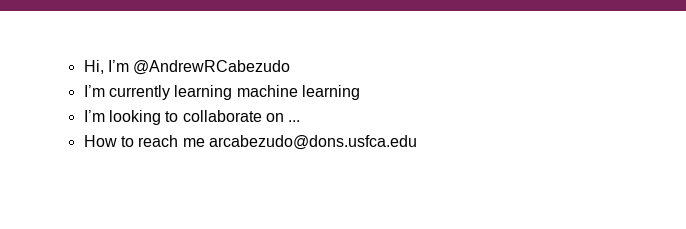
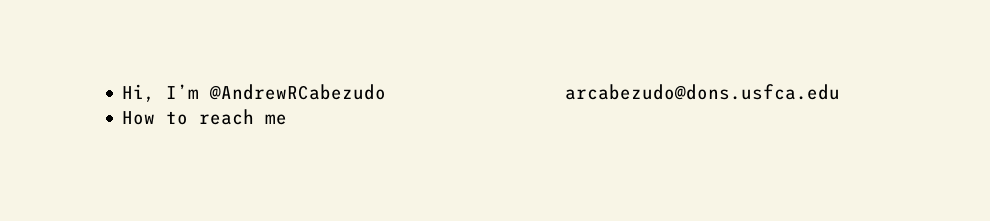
- I’m currently learning machine learning
- I’m looking to collaborate on ...

